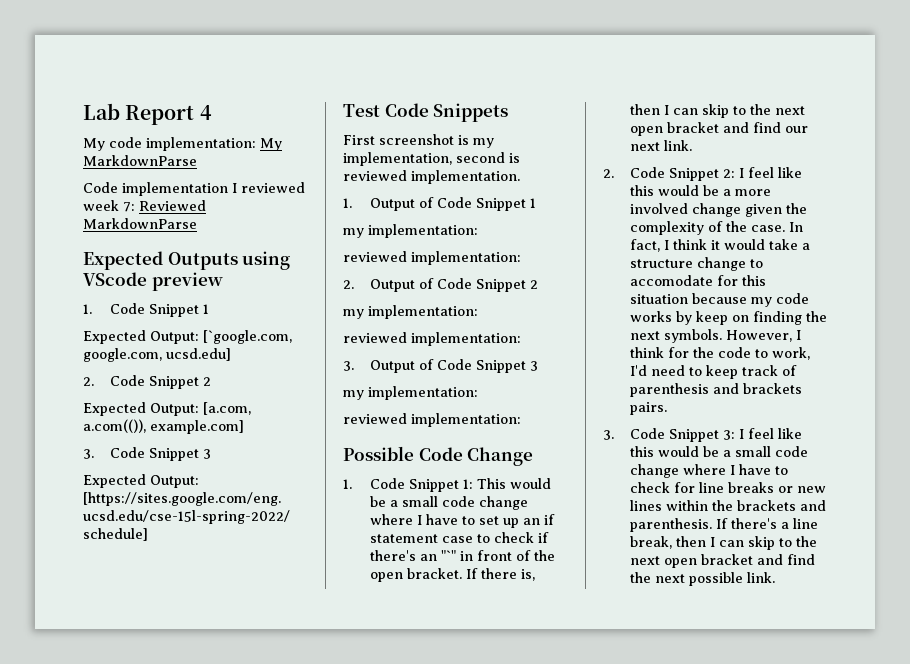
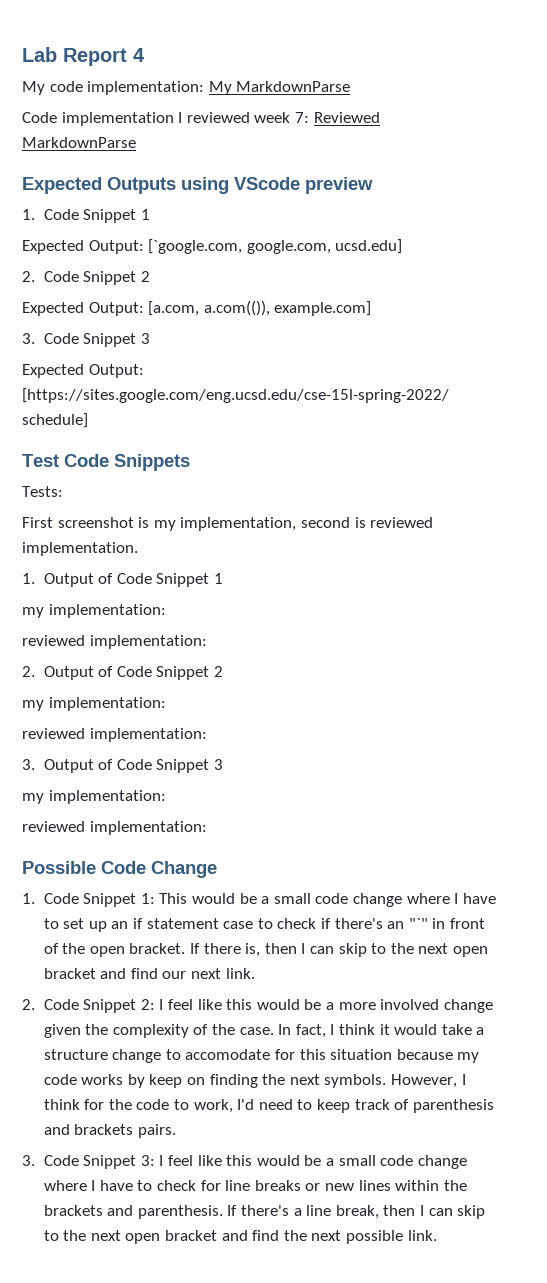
+ Tests:

